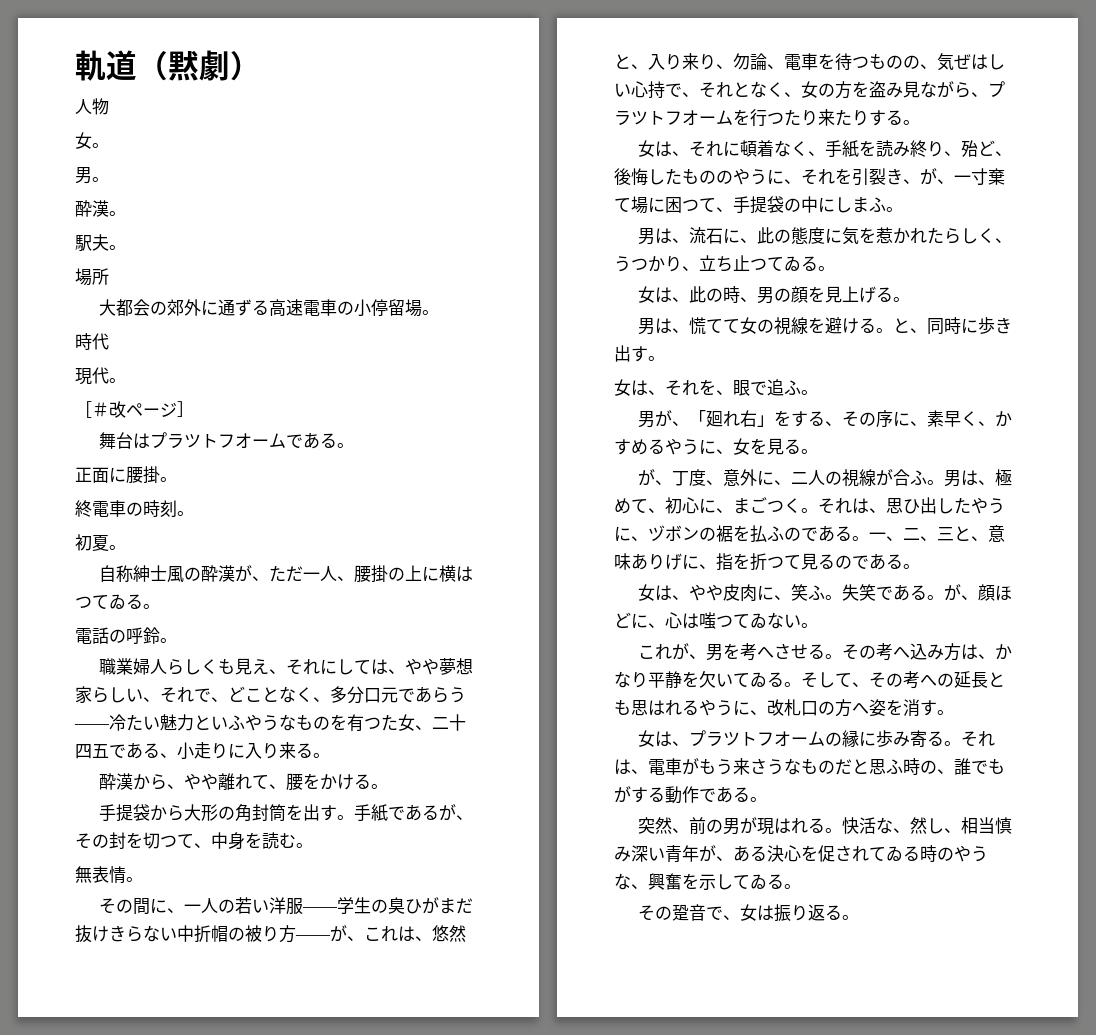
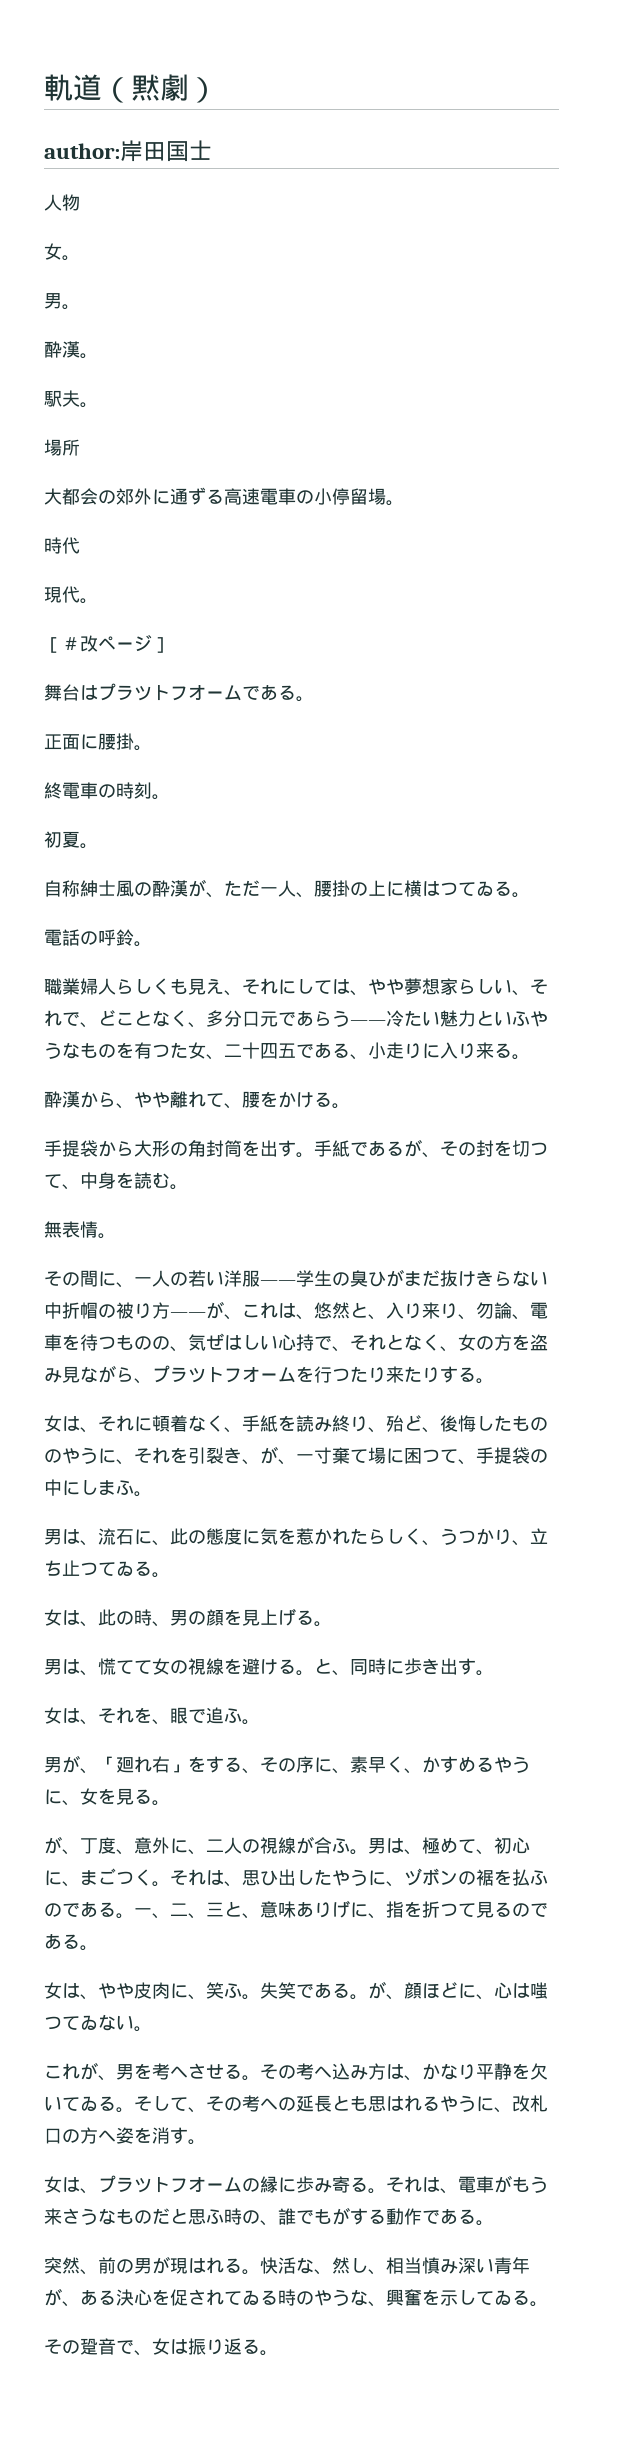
+ author:岸田国士

